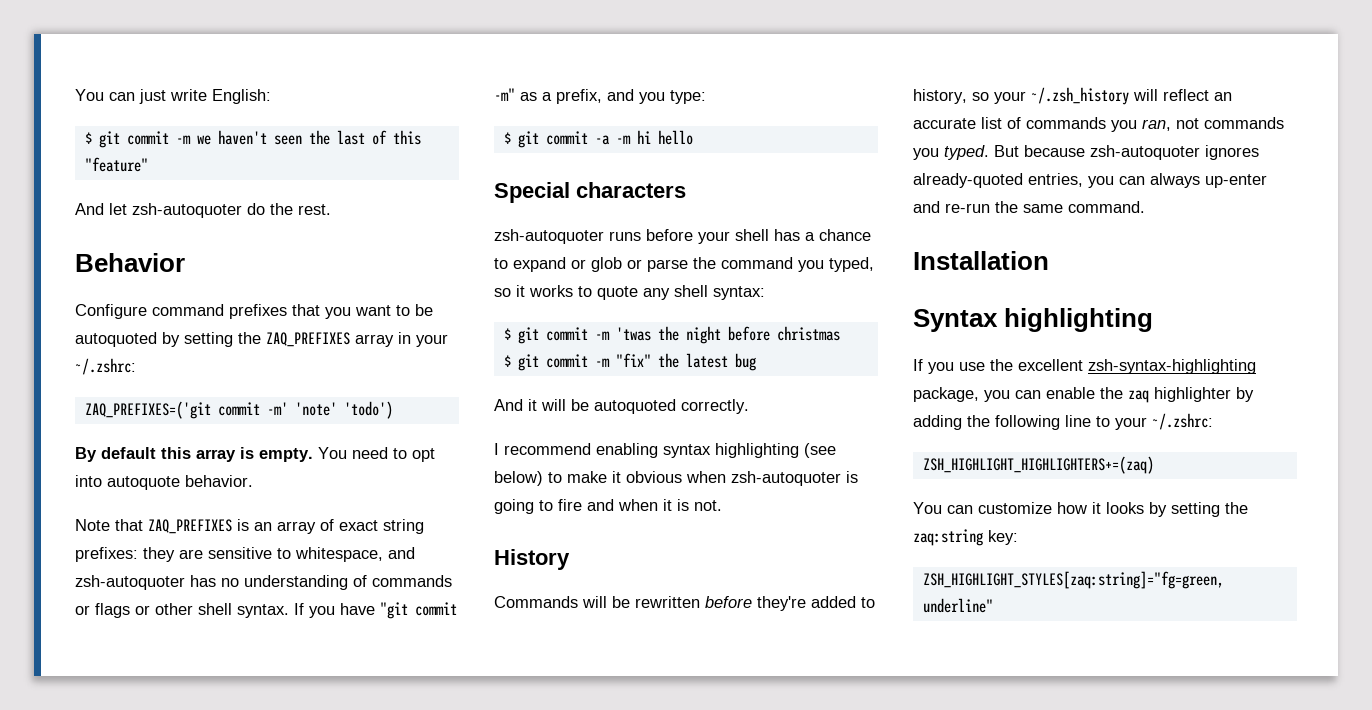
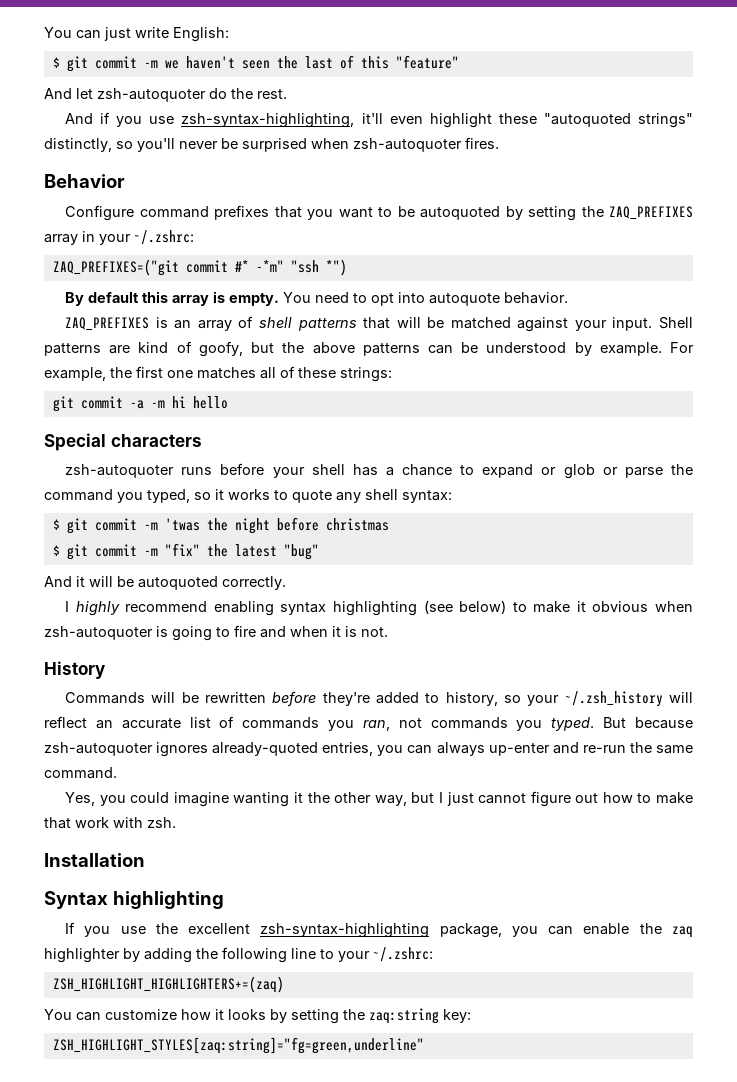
+ And if you use zsh-syntax-highlighting, it'll even highlight these "autoquoted strings" distinctly, so you'll never be surprised when zsh-autoquoter fires.
- ZAQ_PREFIXES=('git commit -m' 'note' 'todo')
+ ZAQ_PREFIXES=("git commit #* -*m" "ssh *")
- Note that ZAQ_PREFIXES is an array of exact string prefixes: they are sensitive to whitespace, and zsh-autoquoter has no understanding of commands or flags or other shell syntax. If you have "git commit -m" as a prefix, and you type:
- $ git commit -a -m hi hello
+ ZAQ_PREFIXES is an array of shell patterns that will be matched against your input. Shell patterns are kind of goofy, but the above patterns can be understood by example. For example, the first one matches all of these strings:
+ git commit -a -m hi hello
- $ git commit -m "fix" the latest bug
+ $ git commit -m "fix" the latest "bug"
- I recommend enabling syntax highlighting (see below) to make it obvious when zsh-autoquoter is going to fire and when it is not.
+ I highly recommend enabling syntax highlighting (see below) to make it obvious when zsh-autoquoter is going to fire and when it is not.
+ Yes, you could imagine wanting it the other way, but I just cannot figure out how to make that work with zsh.

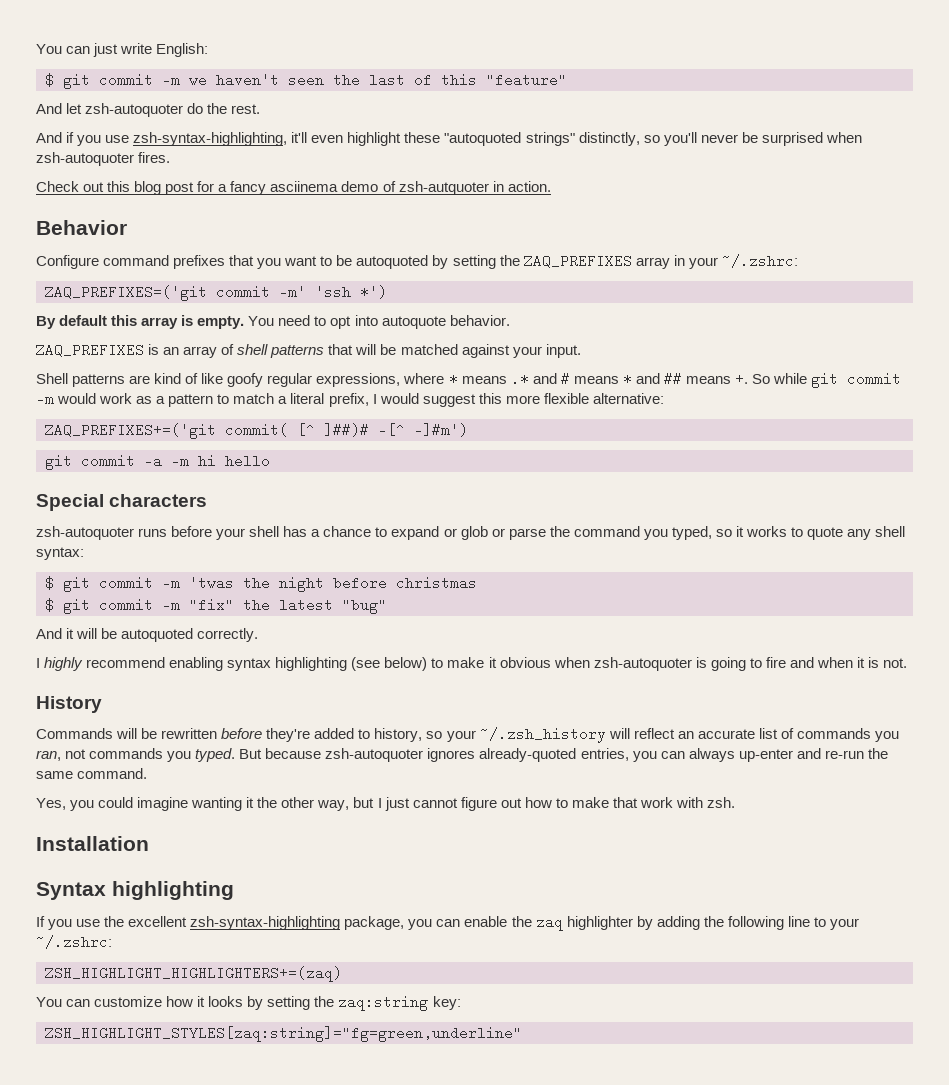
+ Check out this blog post for a fancy asciinema demo of zsh-autquoter in action.
- ZAQ_PREFIXES=("git commit #* -*m" "ssh *")
+ ZAQ_PREFIXES=('git commit -m' 'ssh *')
- ZAQ_PREFIXES is an array of shell patterns that will be matched against your input. Shell patterns are kind of goofy, but the above patterns can be understood by example. For example, the first one matches all of these strings:
+ ZAQ_PREFIXES is an array of shell patterns that will be matched against your input.
+ Shell patterns are kind of like goofy regular expressions, where * means .* and # means * and ## means +. So while git commit -m would work as a pattern to match a literal prefix, I would suggest this more flexible alternative:
+ ZAQ_PREFIXES+=('git commit( [^ ]##)# -[^ -]#m')

